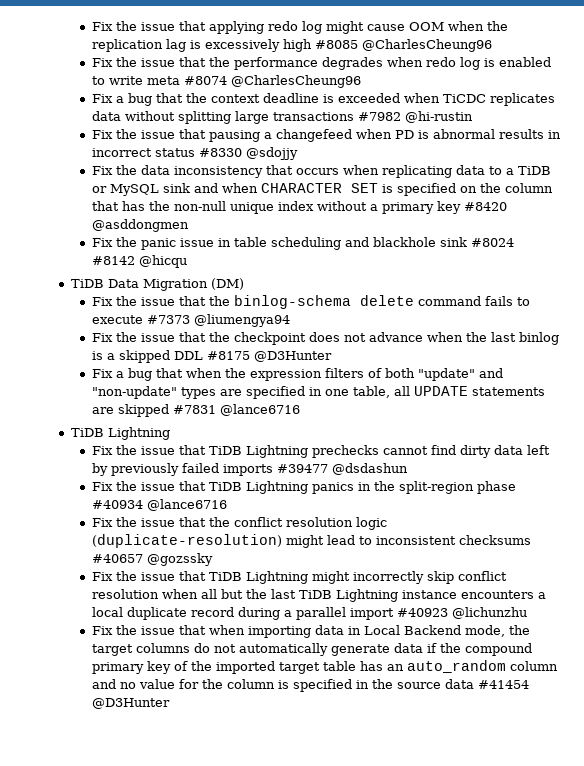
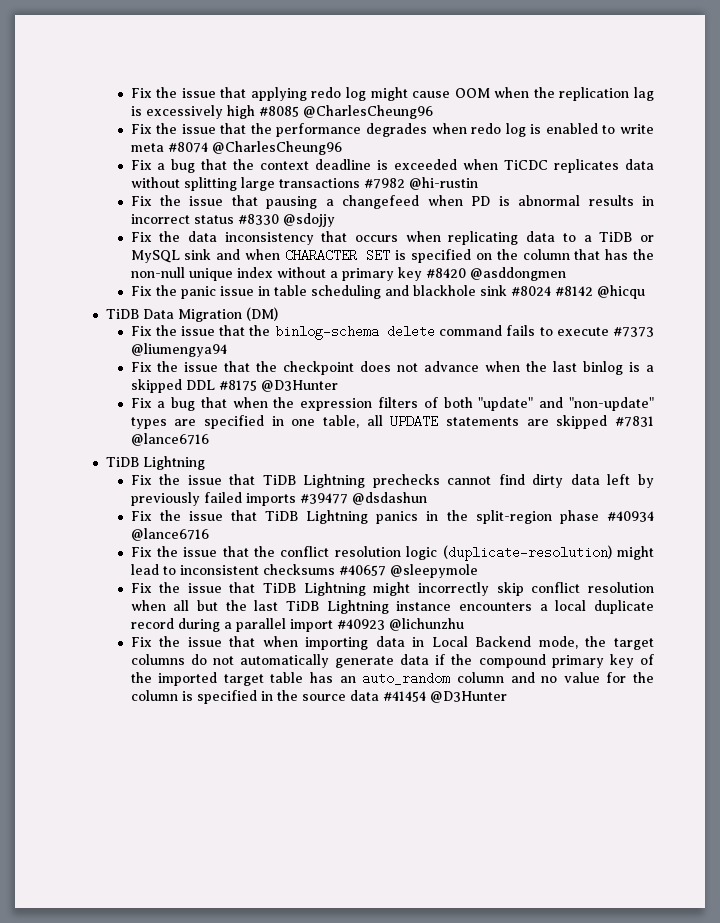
- Fix the issue that the conflict resolution logic (duplicate-resolution) might lead to inconsistent checksums #40657 @gozssky
+ Fix the issue that the conflict resolution logic (duplicate-resolution) might lead to inconsistent checksums #40657 @sleepymole

